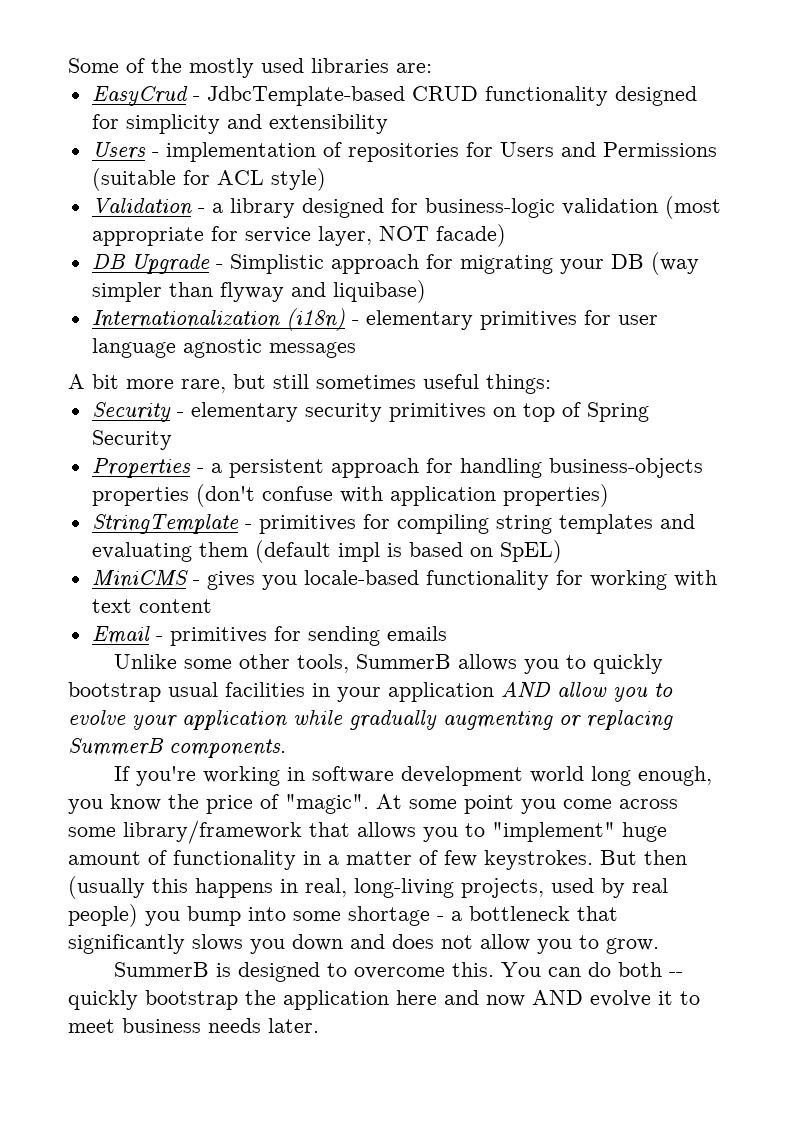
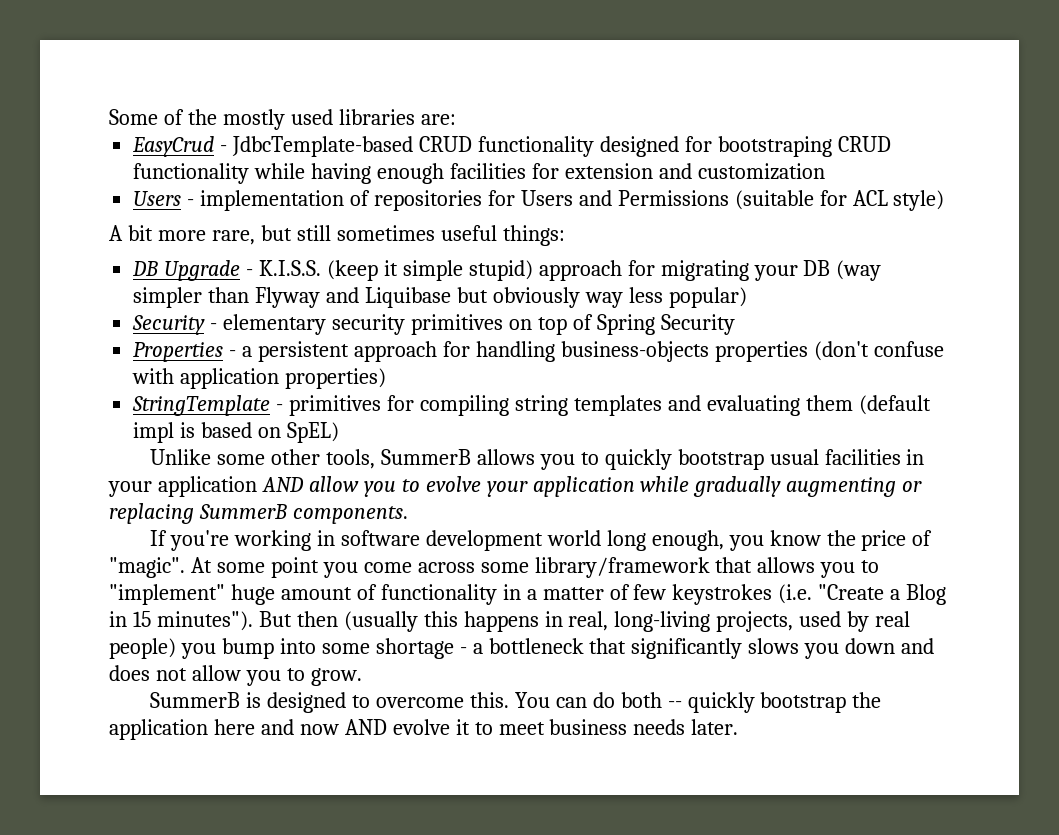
- EasyCrud - JdbcTemplate-based CRUD functionality designed for simplicity and extensibility
+ EasyCrud - JdbcTemplate-based CRUD functionality designed for bootstraping CRUD functionality while having enough facilities for extension and customization
- Validation - a library designed for business-logic validation (most appropriate for service layer, NOT facade)
- DB Upgrade - Simplistic approach for migrating your DB (way simpler than flyway and liquibase)
- Internationalization (i18n) - elementary primitives for user language agnostic messages
+ DB Upgrade - K.I.S.S. (keep it simple stupid) approach for migrating your DB (way simpler than Flyway and Liquibase but obviously way less popular)
- MiniCMS - gives you locale-based functionality for working with text content
- Email - primitives for sending emails
- At some point you come across some library/framework that allows you to "implement" huge amount of functionality in a matter of few keystrokes.
+ At some point you come across some library/framework that allows you to "implement" huge amount of functionality in a matter of few keystrokes (i.e. "Create a Blog in 15 minutes").

